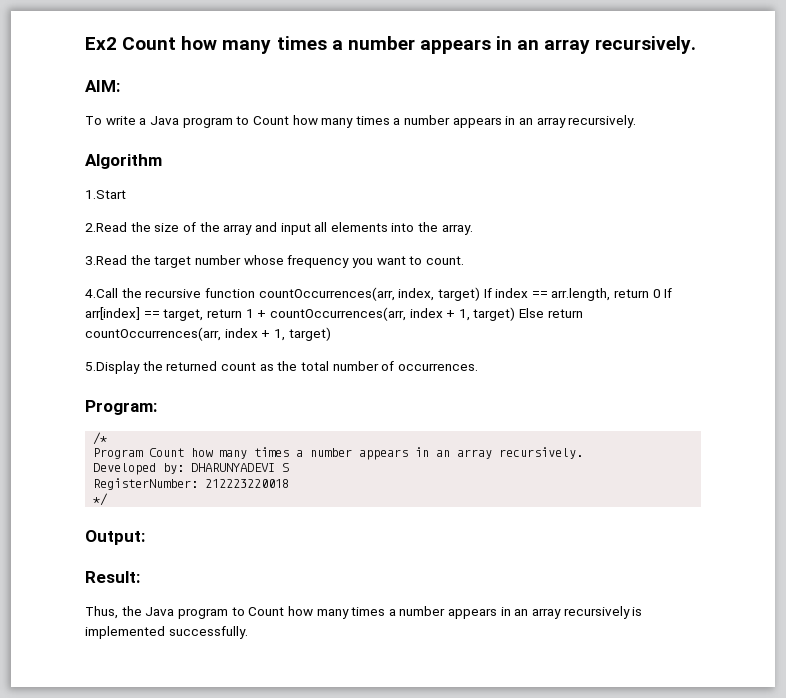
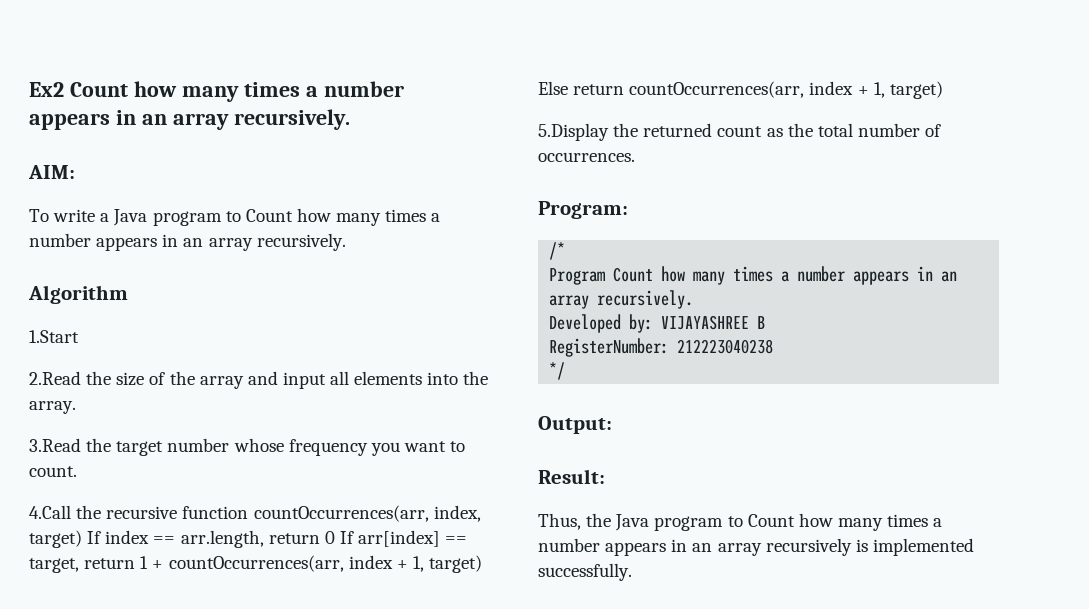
- Developed by: DHARUNYADEVI S
+ Developed by: VIJAYASHREE B
- RegisterNumber: 212223220018
+ RegisterNumber: 212223040238

